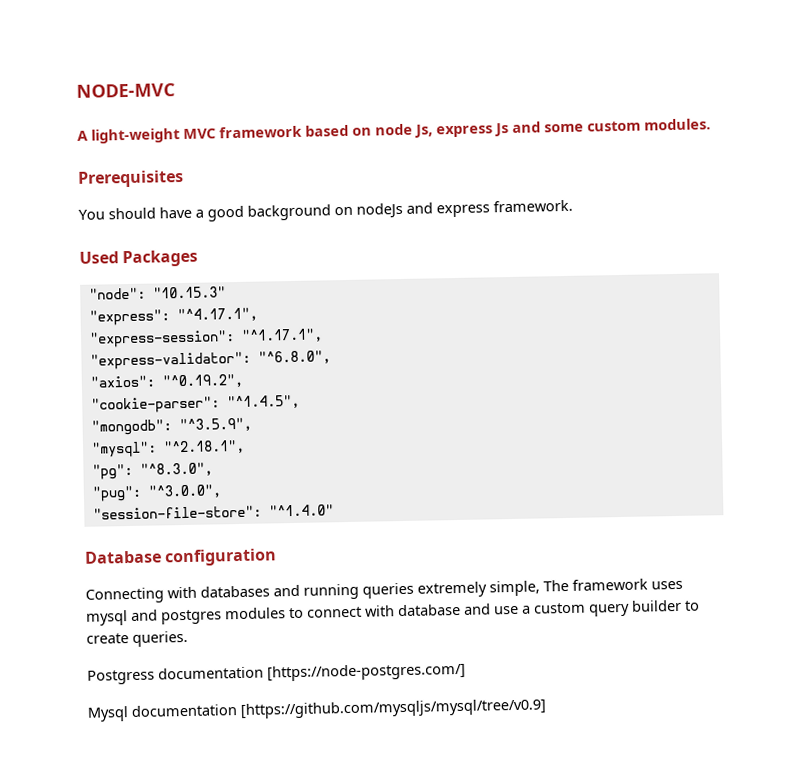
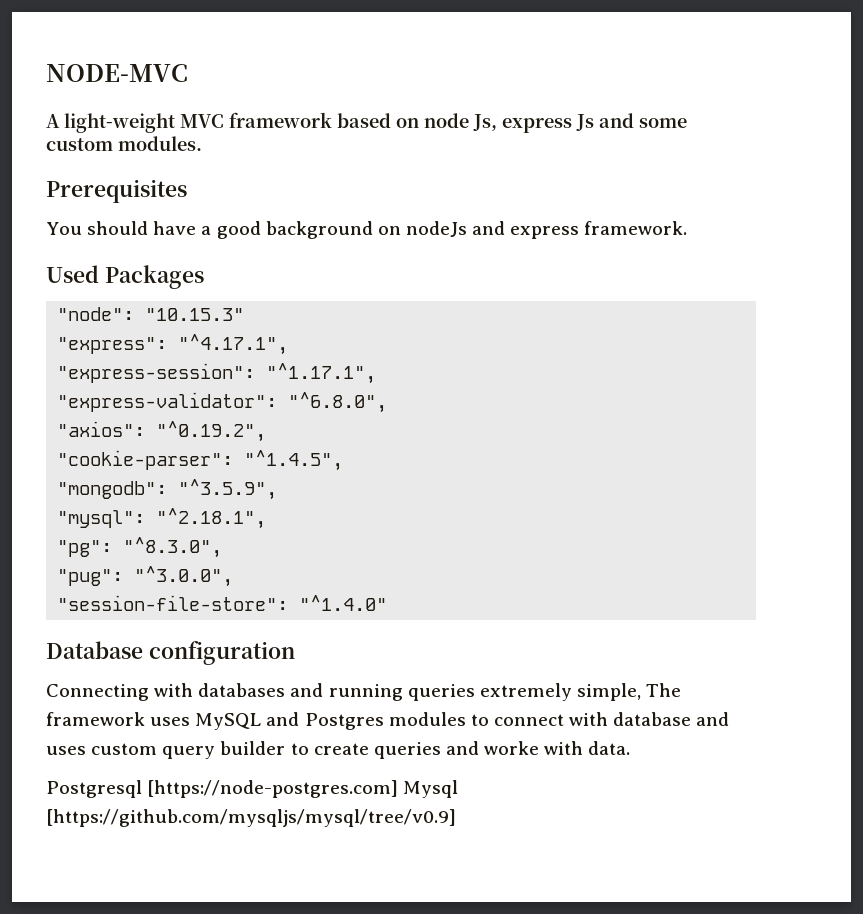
- Connecting with databases and running queries extremely simple, The framework uses mysql and postgres modules to connect with database and use a custom query builder to create queries.
- Postgress documentation [https://node-postgres.com/]
- Mysql documentation [https://github.com/mysqljs/mysql/tree/v0.9]
+ Connecting with databases and running queries extremely simple, The framework uses MySQL and Postgres modules to connect with database and uses custom query builder to create queries and worke with data.
+ Postgresql [https://node-postgres.com] Mysql [https://github.com/mysqljs/mysql/tree/v0.9]

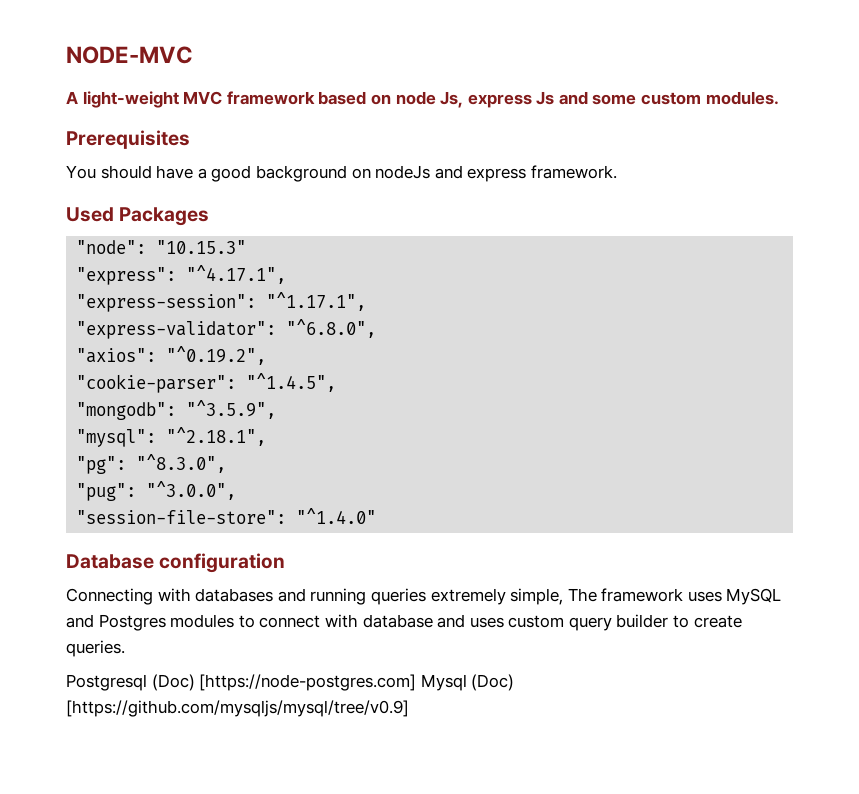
- Connecting with databases and running queries extremely simple, The framework uses MySQL and Postgres modules to connect with database and uses custom query builder to create queries and worke with data.
+ Connecting with databases and running queries extremely simple, The framework uses MySQL and Postgres modules to connect with database and uses custom query builder to create queries.
- Postgresql [https://node-postgres.com] Mysql [https://github.com/mysqljs/mysql/tree/v0.9]
+ Postgresql (Doc) [https://node-postgres.com] Mysql (Doc) [https://github.com/mysqljs/mysql/tree/v0.9]

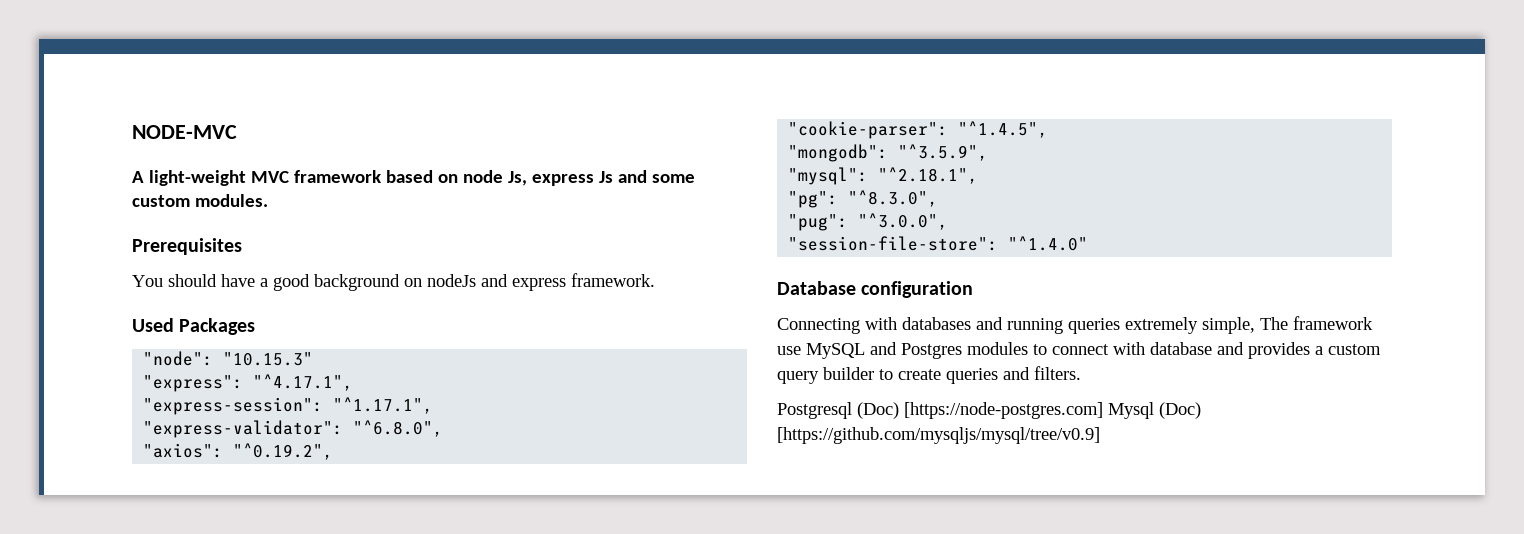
- Connecting with databases and running queries extremely simple, The framework uses MySQL and Postgres modules to connect with database and uses custom query builder to create queries.
+ Connecting with databases and running queries extremely simple, The framework use MySQL and Postgres modules to connect with database and provides a custom query builder to create queries and filters.

